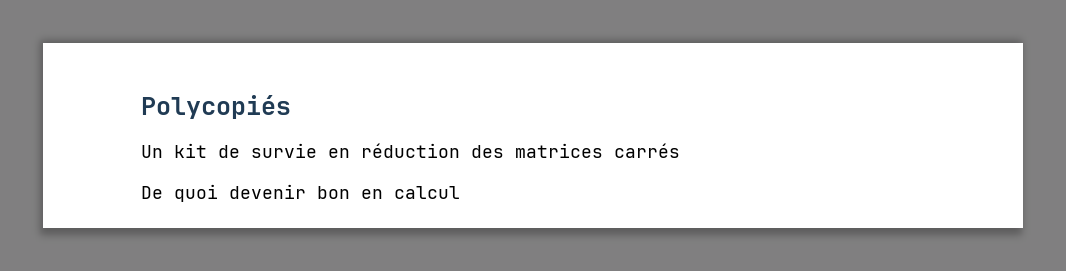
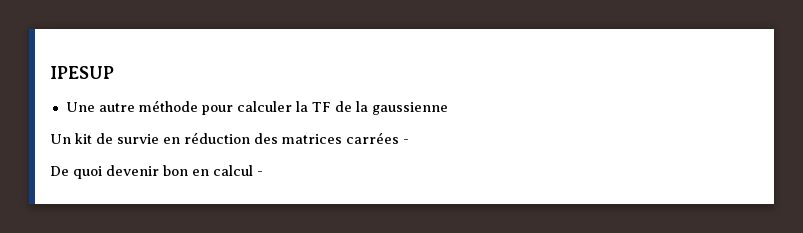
- Polycopiés
+ IPESUP
+ Une autre méthode pour calculer la TF de la gaussienne
- Un kit de survie en réduction des matrices carrés
+ Un kit de survie en réduction des matrices carrées -
- De quoi devenir bon en calcul
+ De quoi devenir bon en calcul -

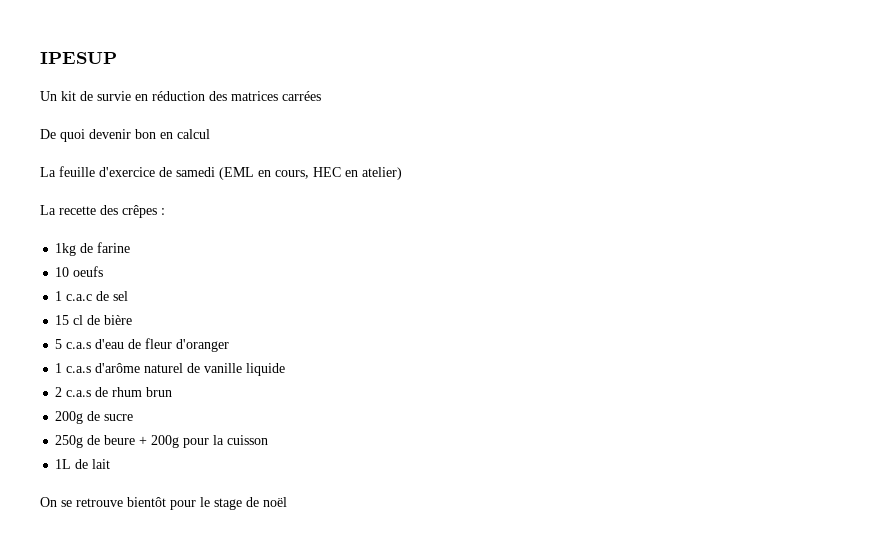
- Une autre méthode pour calculer la TF de la gaussienne
- Un kit de survie en réduction des matrices carrées -
+ Un kit de survie en réduction des matrices carrées
- De quoi devenir bon en calcul -
+ De quoi devenir bon en calcul
+ La feuille d'exercice de samedi (EML en cours, HEC en atelier)
+ La recette des crêpes :
+ 1kg de farine
+ 10 oeufs
+ 1 c.a.c de sel
+ 15 cl de bière
+ 5 c.a.s d'eau de fleur d'oranger
+ 1 c.a.s d'arôme naturel de vanille liquide
+ 2 c.a.s de rhum brun
+ 200g de sucre
+ 250g de beure + 200g pour la cuisson
+ 1L de lait
+ On se retrouve bientôt pour le stage de noël

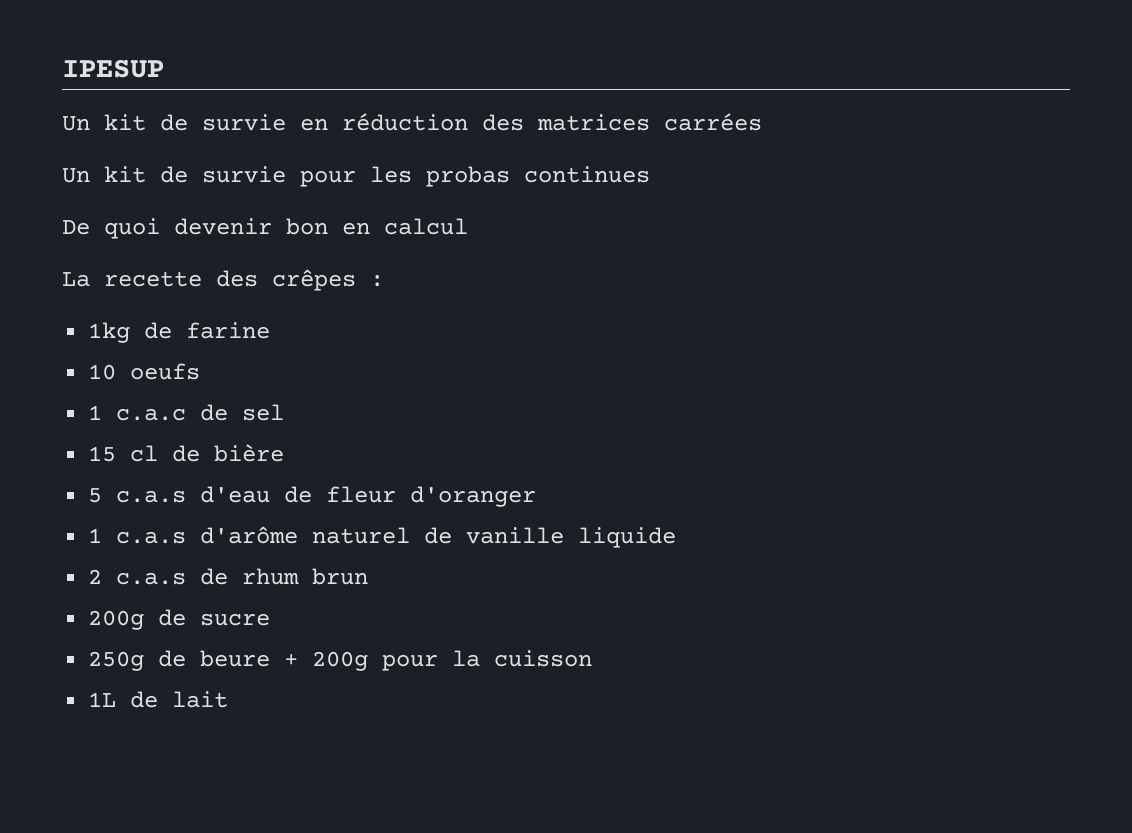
+ Un kit de survie pour les probas continues
- La feuille d'exercice de samedi (EML en cours, HEC en atelier)
- On se retrouve bientôt pour le stage de noël

